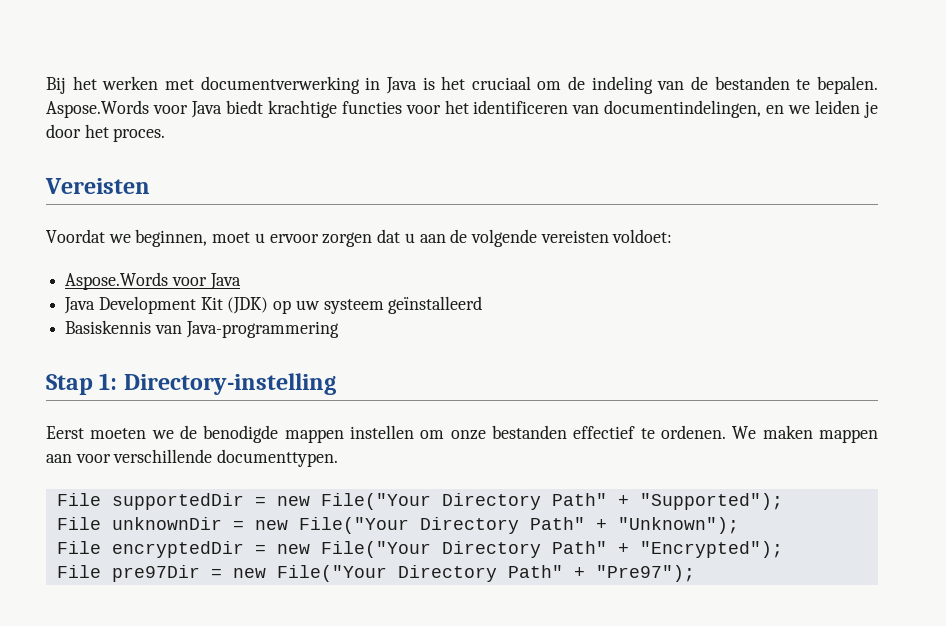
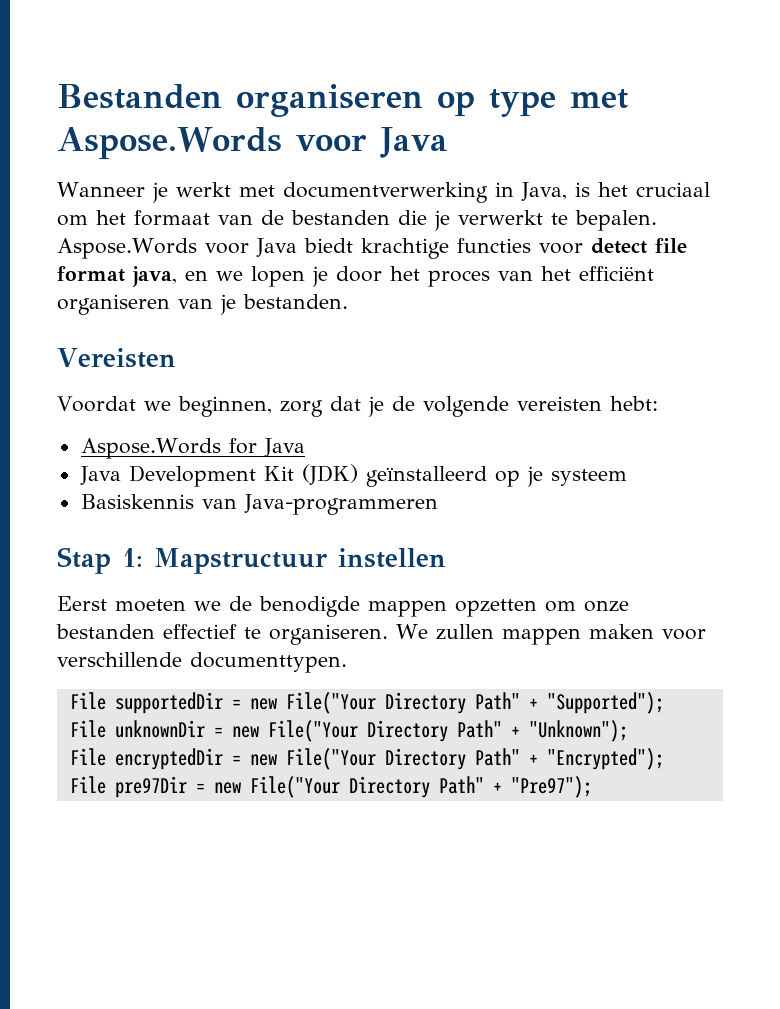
- Bij het werken met documentverwerking in Java is het cruciaal om de indeling van de bestanden te bepalen.
+ Bestanden organiseren op type met Aspose.Words voor Java
+ Wanneer je werkt met documentverwerking in Java, is het cruciaal om het formaat van de bestanden die je verwerkt te bepalen.
- Aspose.Words voor Java biedt krachtige functies voor het identificeren van documentindelingen, en we leiden je door het proces.
+ Aspose.Words voor Java biedt krachtige functies voor detect file format java, en we lopen je door het proces van het efficiënt organiseren van je bestanden.
  Vereisten
- Voordat we beginnen, moet u ervoor zorgen dat u aan de volgende vereisten voldoet:
- Aspose.Words voor Java
+ Voordat we beginnen, zorg dat je de volgende vereisten hebt:
+ Aspose.Words for Java
- Java Development Kit (JDK) op uw systeem geïnstalleerd
+ Java Development Kit (JDK) geïnstalleerd op je systeem
- Basiskennis van Java-programmering
+ Basiskennis van Java-programmeren
- Stap 1: Directory-instelling
+ Stap 1: Mapstructuur instellen
- Eerst moeten we de benodigde mappen instellen om onze bestanden effectief te ordenen. We maken mappen aan voor verschillende documenttypen.
+ Eerst moeten we de benodigde mappen opzetten om onze bestanden effectief te organiseren. We zullen mappen maken voor verschillende documenttypen.

